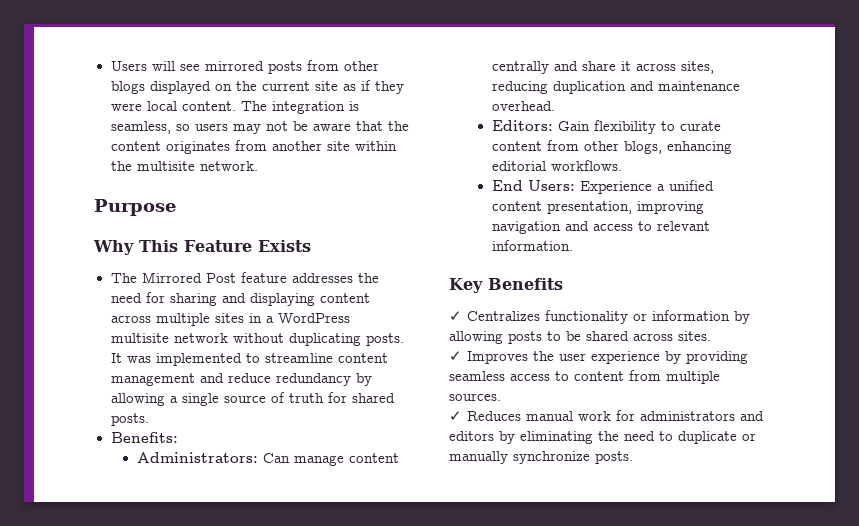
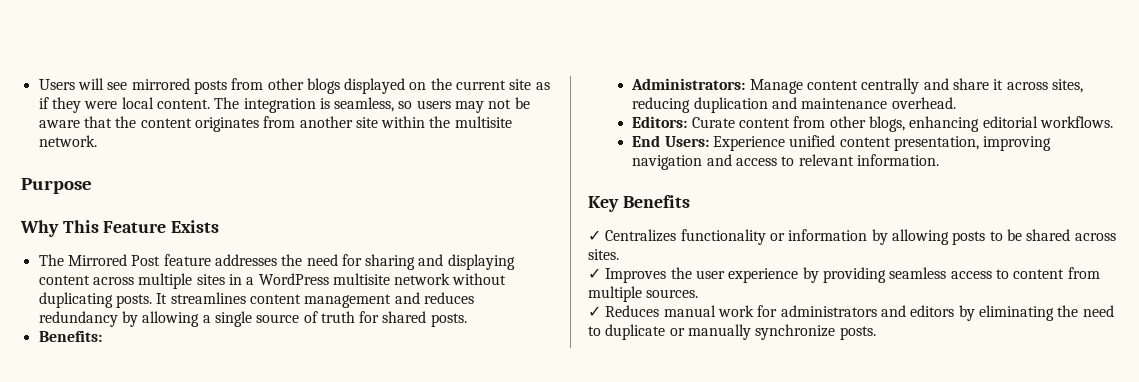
- It was implemented to streamline content management and reduce redundancy by allowing a single source of truth for shared posts.
+ It streamlines content management and reduces redundancy by allowing a single source of truth for shared posts.
- Administrators: Can manage content centrally and share it across sites, reducing duplication and maintenance overhead.
+ Administrators: Manage content centrally and share it across sites, reducing duplication and maintenance overhead.
- Editors: Gain flexibility to curate content from other blogs, enhancing editorial workflows.
+ Editors: Curate content from other blogs, enhancing editorial workflows.
- End Users: Experience a unified content presentation, improving navigation and access to relevant information.
+ End Users: Experience unified content presentation, improving navigation and access to relevant information.

